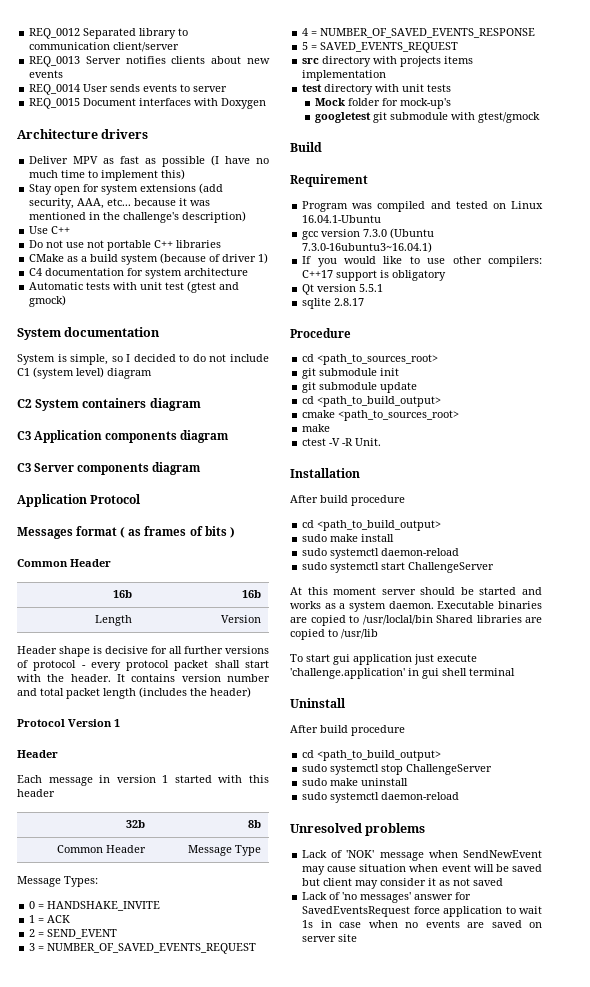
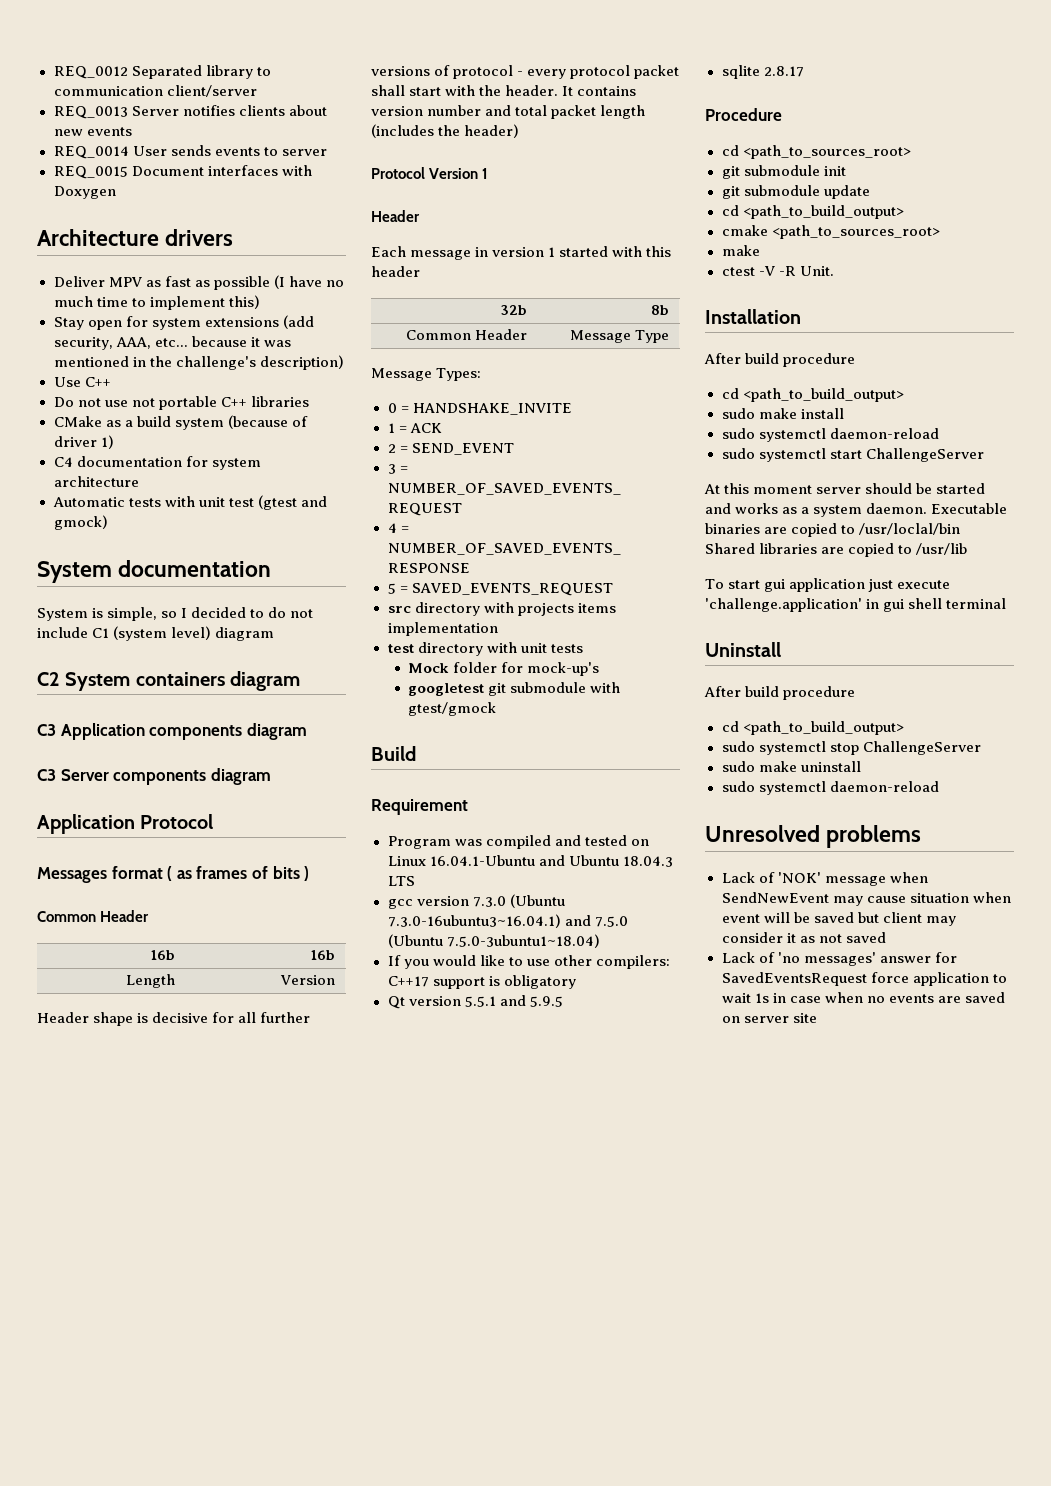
- Program was compiled and tested on Linux 16.04.1-Ubuntu
+ Program was compiled and tested on Linux 16.04.1-Ubuntu and Ubuntu 18.04.3 LTS
- gcc version 7.3.0 (Ubuntu 7.3.0-16ubuntu3~16.04.1)
+ gcc version 7.3.0 (Ubuntu 7.3.0-16ubuntu3~16.04.1) and 7.5.0 (Ubuntu 7.5.0-3ubuntu1~18.04)
- Qt version 5.5.1
+ Qt version 5.5.1 and 5.9.5

